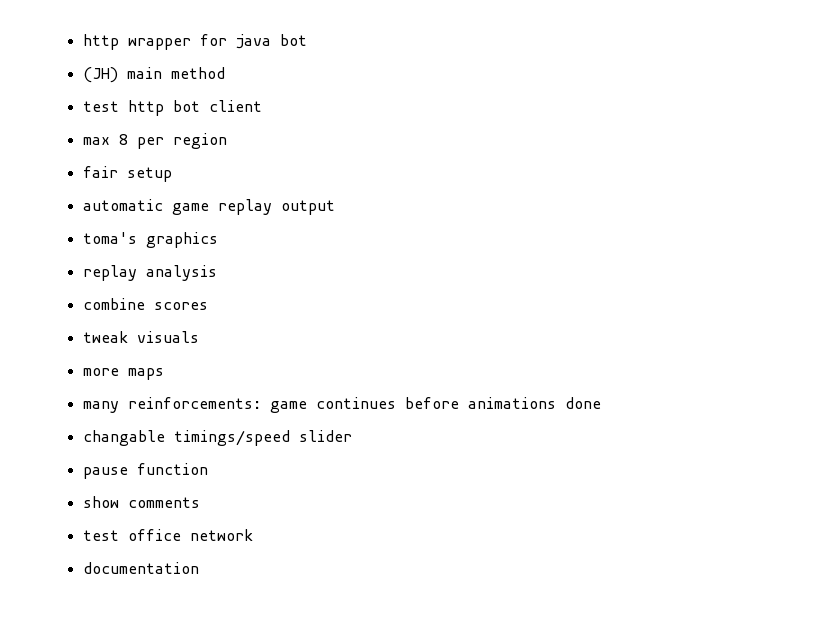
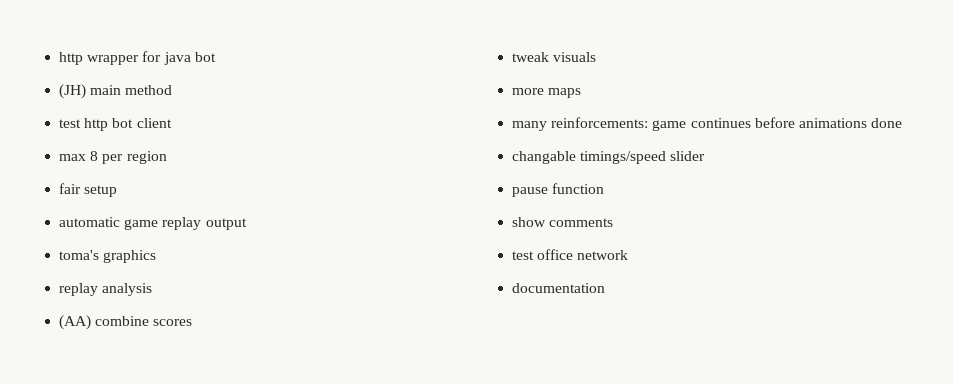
- combine scores
+ (AA) combine scores

